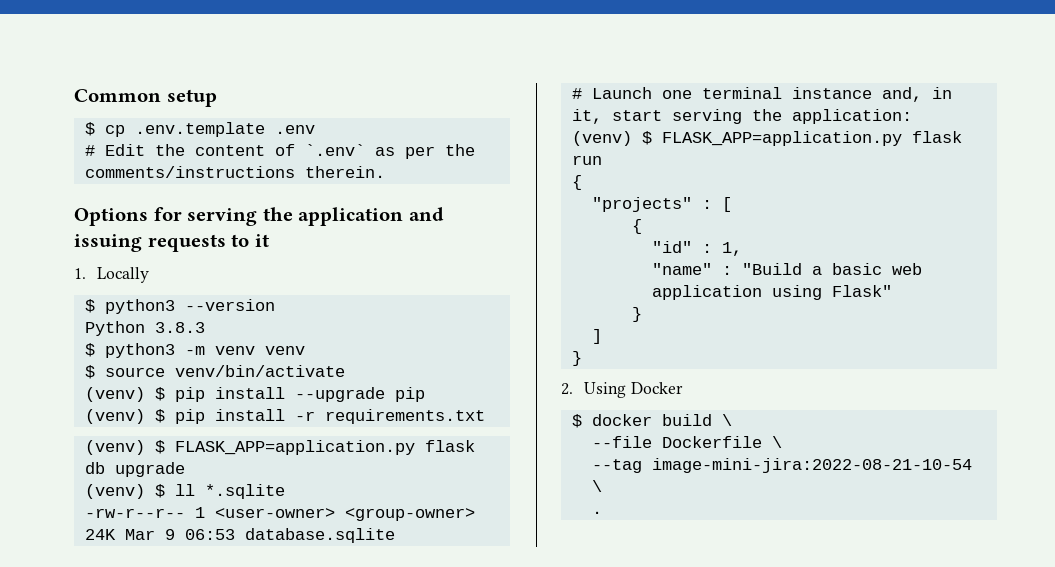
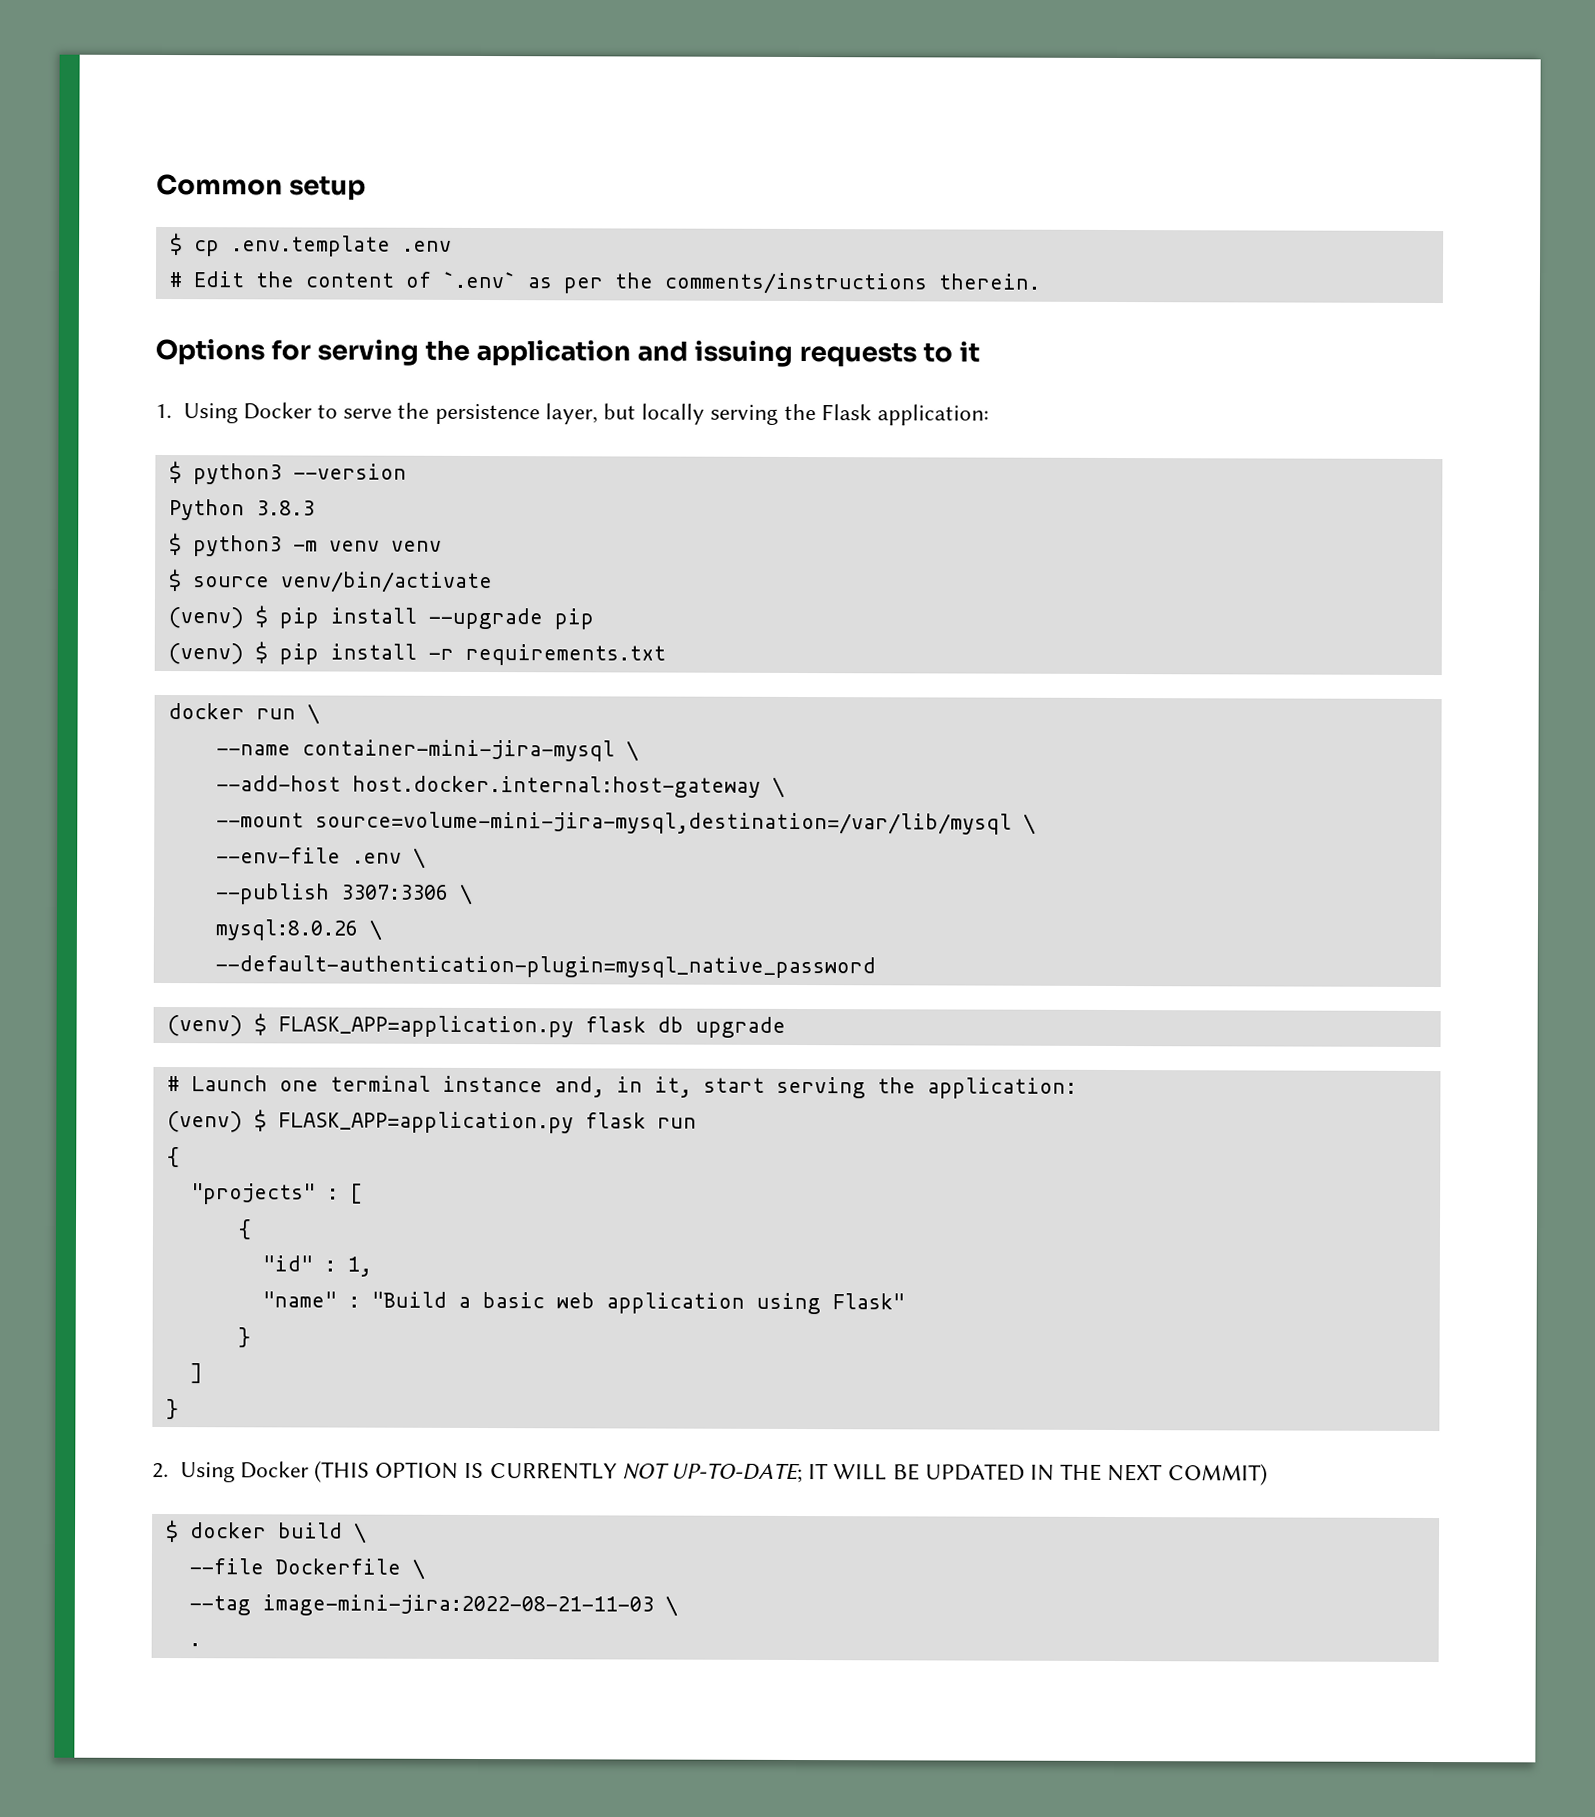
- 1. Locally
+ 1. Using Docker to serve the persistence layer, but locally serving the Flask application:
+ docker run \
+ --name container-mini-jira-mysql \
+ --add-host host.docker.internal:host-gateway \
+ --mount source=volume-mini-jira-mysql,destination=/var/lib/mysql \
+ --env-file .env \
+ --publish 3307:3306 \
+ mysql:8.0.26 \
+ --default-authentication-plugin=mysql_native_password
- (venv) $ ll *.sqlite
- -rw-r--r-- 1 <user-owner> <group-owner> 24K Mar 9 06:53 database.sqlite
- 2. Using Docker
+ 2. Using Docker (THIS OPTION IS CURRENTLY NOT UP-TO-DATE; IT WILL BE UPDATED IN THE NEXT COMMIT)
- --tag image-mini-jira:2022-08-21-10-54 \
+ --tag image-mini-jira:2022-08-21-11-03 \

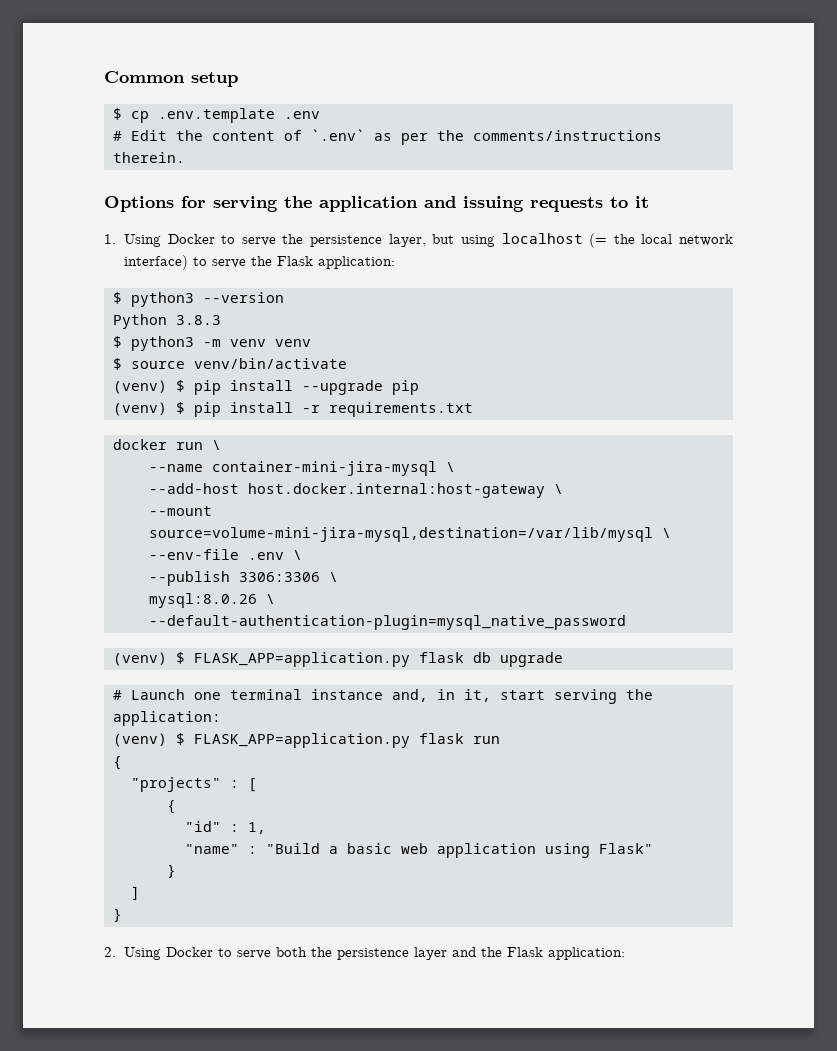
- 1. Using Docker to serve the persistence layer, but locally serving the Flask application:
+ 1. Using Docker to serve the persistence layer, but using localhost (= the local network interface) to serve the Flask application:
- --publish 3307:3306 \
+ --publish 3306:3306 \
- 2. Using Docker (THIS OPTION IS CURRENTLY NOT UP-TO-DATE; IT WILL BE UPDATED IN THE NEXT COMMIT)
- $ docker build \
- --file Dockerfile \
- --tag image-mini-jira:2022-08-21-11-03 \
- .
+ 2. Using Docker to serve both the persistence layer and the Flask application:

